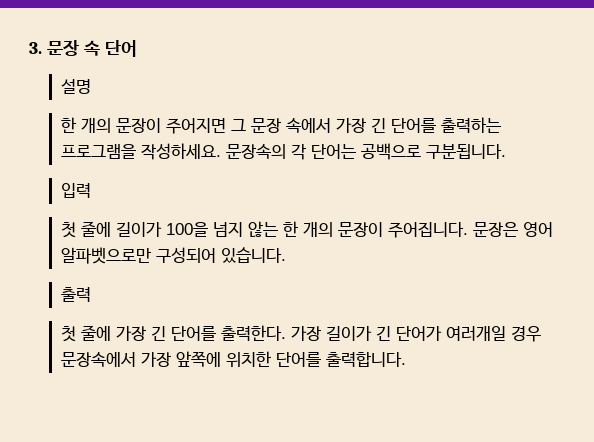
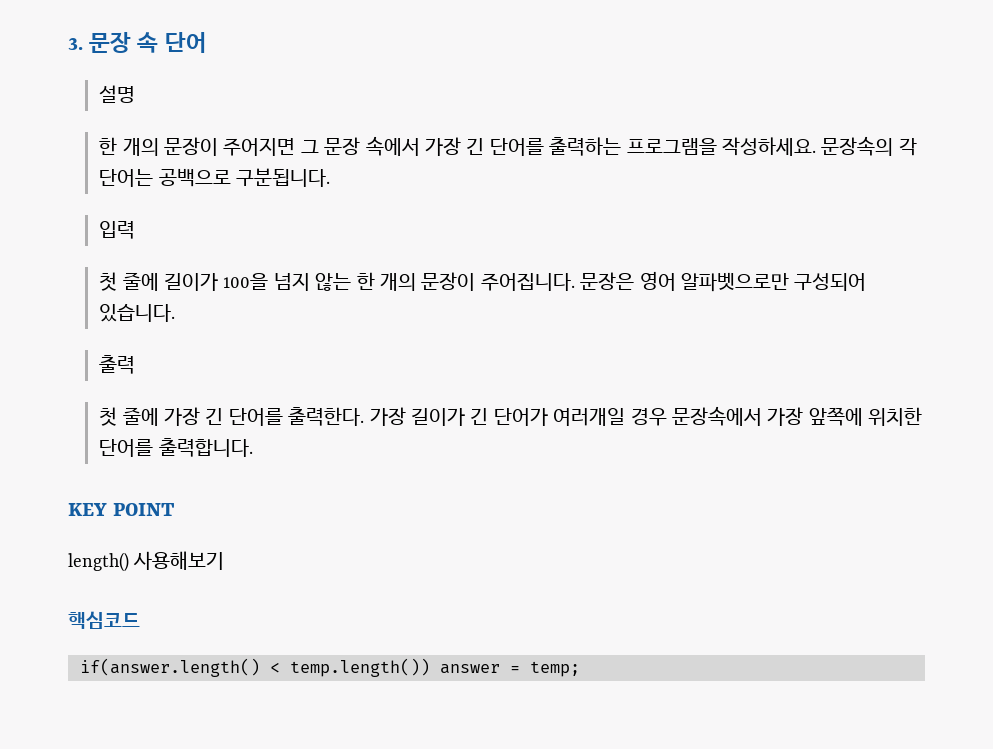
+ KEY POINT
+ length() 사용해보기
+ 핵심코드
+ if(answer.length() < temp.length()) answer = temp;

